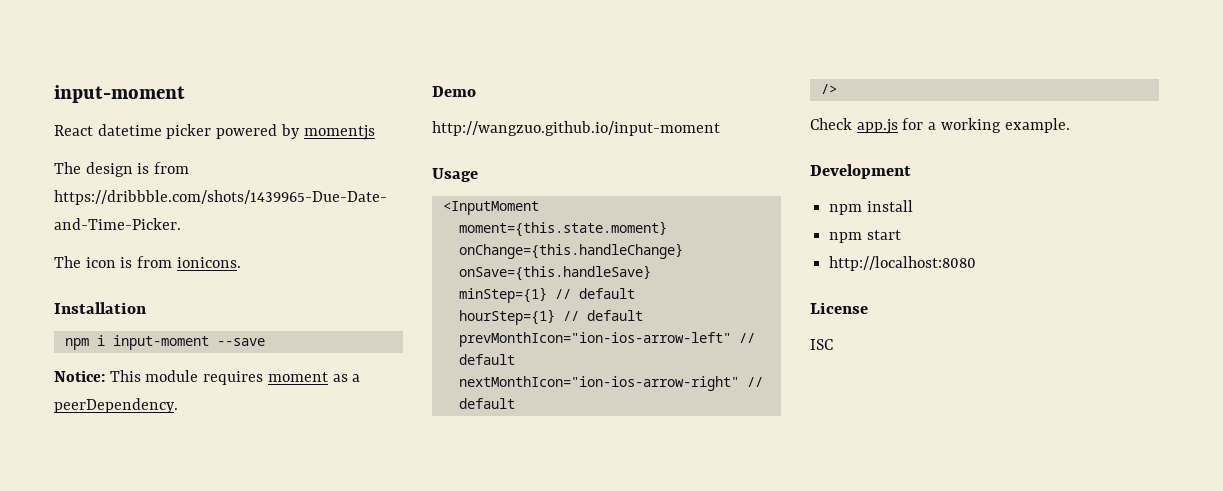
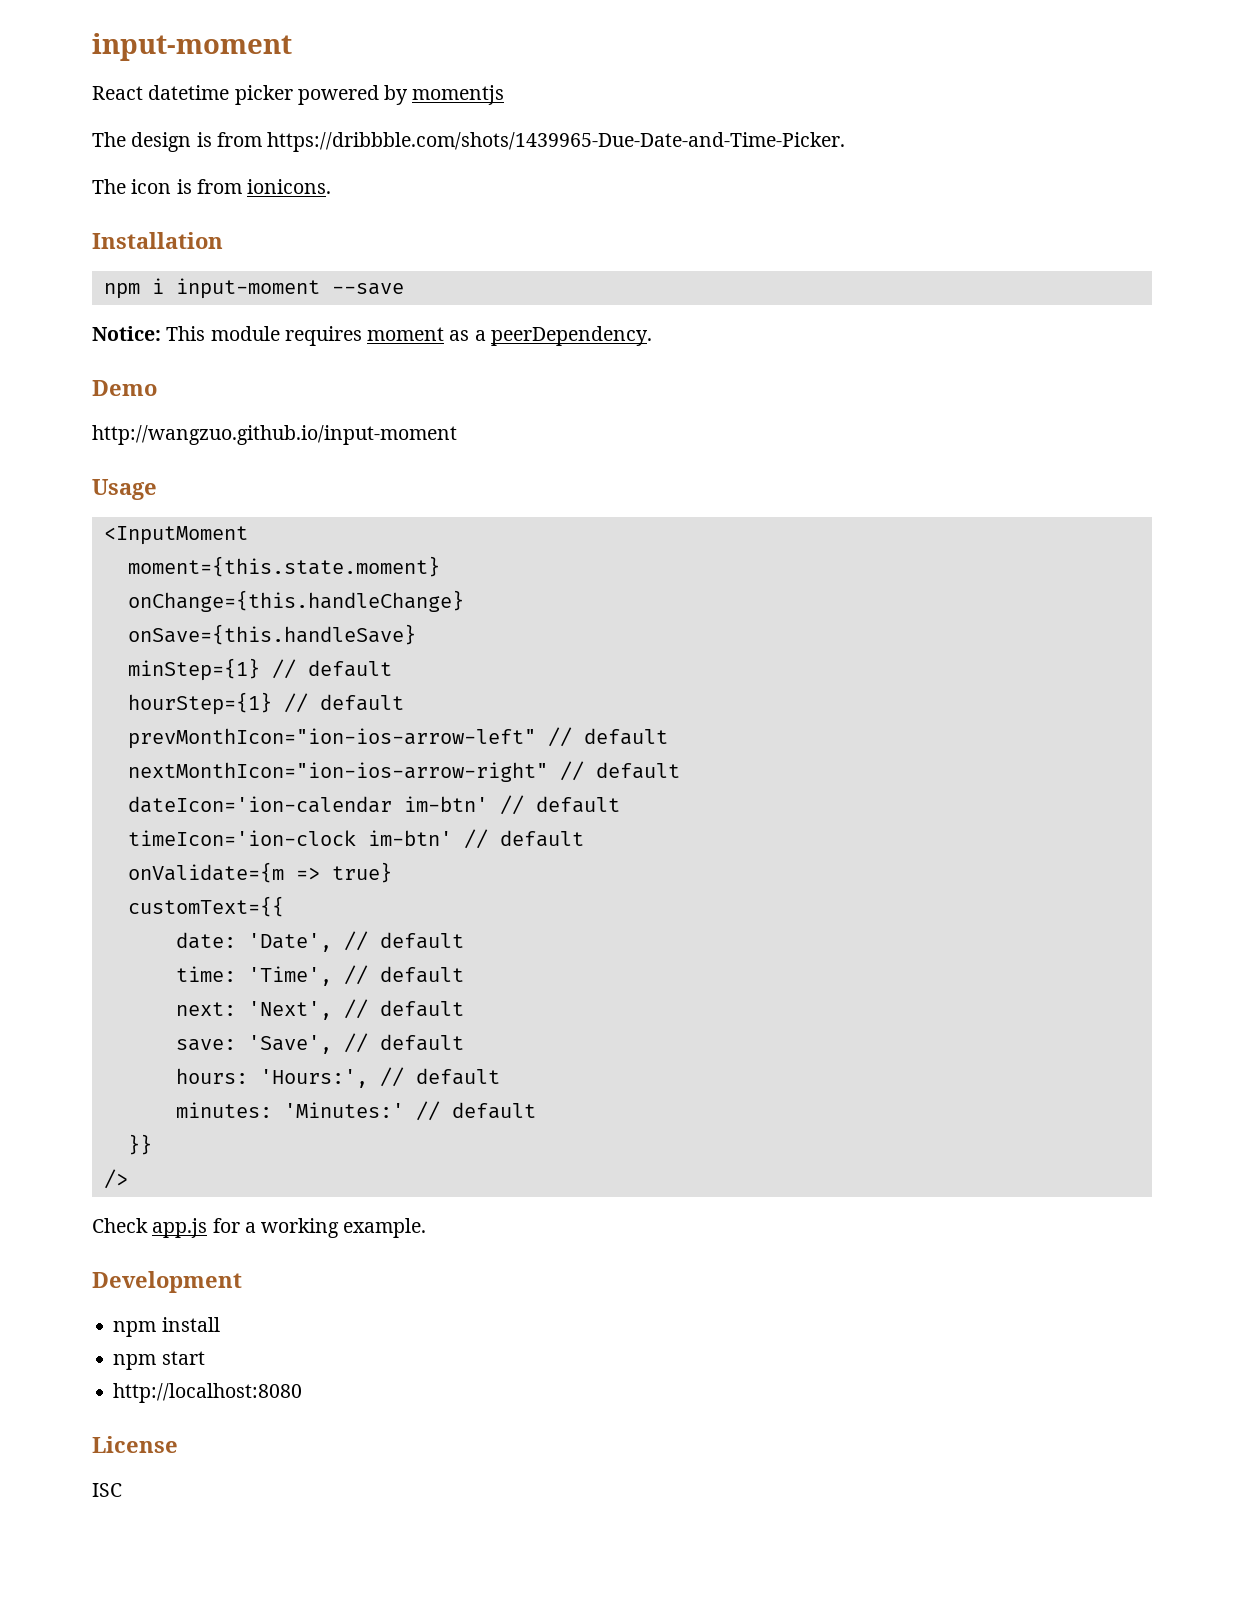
+ dateIcon='ion-calendar im-btn' // default
+ timeIcon='ion-clock im-btn' // default
+ onValidate={m => true}
+ customText={{
+ date: 'Date', // default
+ time: 'Time', // default
+ next: 'Next', // default
+ save: 'Save', // default
+ hours: 'Hours:', // default
+ minutes: 'Minutes:' // default
+ }}

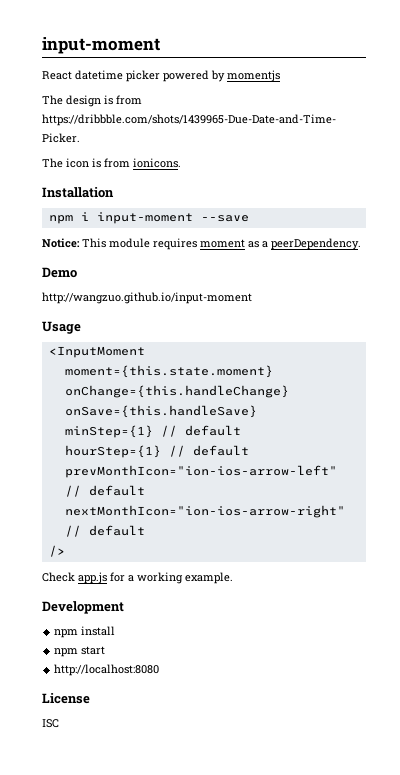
- dateIcon='ion-calendar im-btn' // default
- timeIcon='ion-clock im-btn' // default
- onValidate={m => true}
- customText={{
- date: 'Date', // default
- time: 'Time', // default
- next: 'Next', // default
- save: 'Save', // default
- hours: 'Hours:', // default
- minutes: 'Minutes:' // default
- }}

